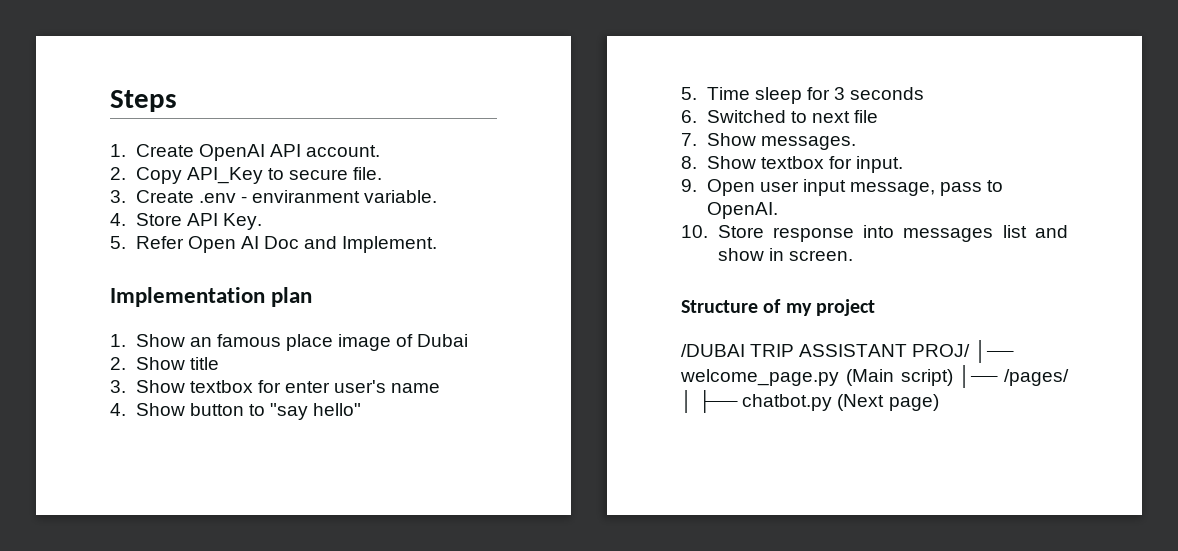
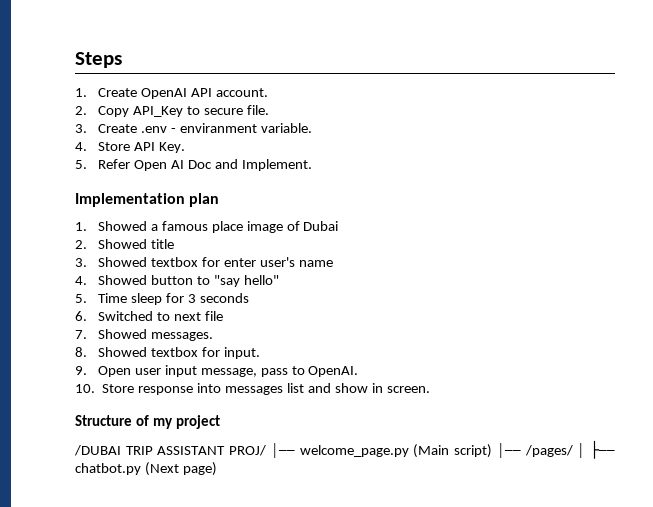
- 1. Show an famous place image of Dubai
+ 1. Showed a famous place image of Dubai
- 2. Show title
+ 2. Showed title
- 3. Show textbox for enter user's name
+ 3. Showed textbox for enter user's name
- 4. Show button to "say hello"
+ 4. Showed button to "say hello"
- 7. Show messages.
+ 7. Showed messages.
- 8. Show textbox for input.
+ 8. Showed textbox for input.

